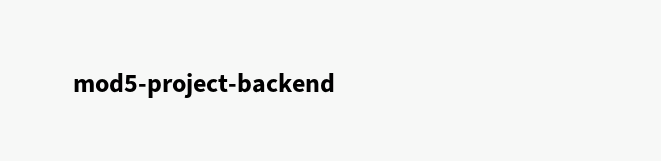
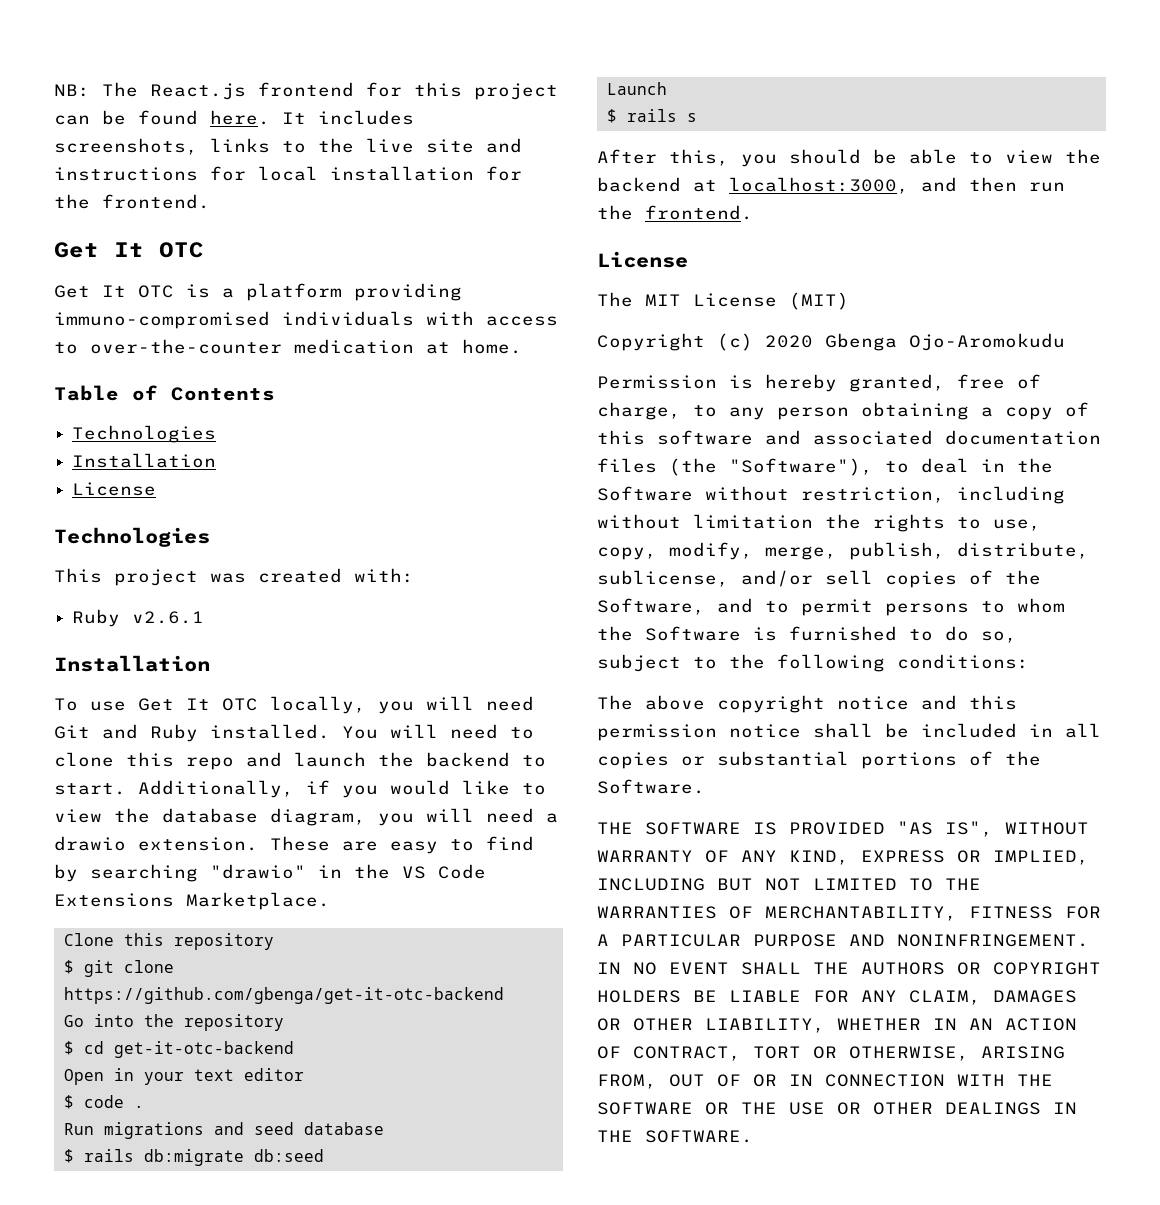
- mod5-project-backend
+ NB: The React.js frontend for this project can be found here. It includes screenshots, links to the live site and instructions for local installation for the frontend.
+ Get It OTC
+ Get It OTC is a platform providing immuno-compromised individuals with access to over-the-counter medication at home.
+ Table of Contents
+ Technologies
+ Installation
+ License
+ Technologies
+ This project was created with:
+ Ruby v2.6.1
+ Installation
+ To use Get It OTC locally, you will need Git and Ruby installed. You will need to clone this repo and launch the backend to start. Additionally, if you would like to view the database diagram, you will need a drawio extension. These are easy to find by searching "drawio" in the VS Code Extensions Marketplace.
+ Clone this repository
+ $ git clone https://github.com/gbenga/get-it-otc-backend
+ Go into the repository
+ $ cd get-it-otc-backend
+ Open in your text editor
+ $ code .
+ Run migrations and seed database
+ $ rails db:migrate db:seed
+ Launch
+ $ rails s
+ After this, you should be able to view the backend at localhost:3000, and then run the frontend.
+ License
+ The MIT License (MIT)
+ Copyright (c) 2020 Gbenga Ojo-Aromokudu
+ Permission is hereby granted, free of charge, to any person obtaining a copy of this software and associated documentation files (the "Software"), to deal in the Software without restriction, including without limitation the rights to use, copy, modify, merge, publish, distribute, sublicense, and/or sell copies of the Software, and to permit persons to whom the Software is furnished to do so, subject to the following conditions:
+ The above copyright notice and this permission notice shall be included in all copies or substantial portions of the Software.
+ THE SOFTWARE IS PROVIDED "AS IS", WITHOUT WARRANTY OF ANY KIND, EXPRESS OR IMPLIED, INCLUDING BUT NOT LIMITED TO THE WARRANTIES OF MERCHANTABILITY, FITNESS FOR A PARTICULAR PURPOSE AND NONINFRINGEMENT. IN NO EVENT SHALL THE AUTHORS OR COPYRIGHT HOLDERS BE LIABLE FOR ANY CLAIM, DAMAGES OR OTHER LIABILITY, WHETHER IN AN ACTION OF CONTRACT, TORT OR OTHERWISE, ARISING FROM, OUT OF OR IN CONNECTION WITH THE SOFTWARE OR THE USE OR OTHER DEALINGS IN THE SOFTWARE.

